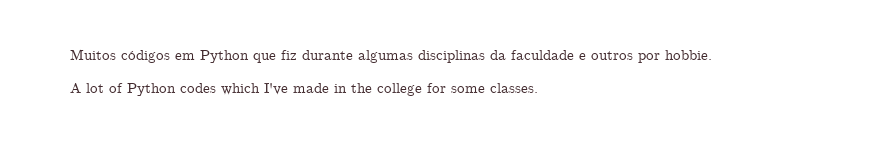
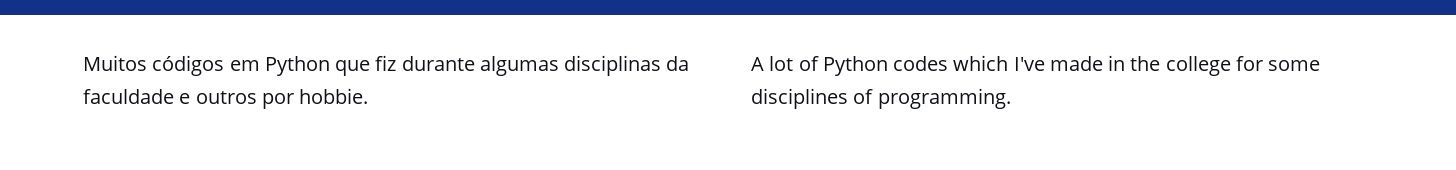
- A lot of Python codes which I've made in the college for some classes.
+ A lot of Python codes which I've made in the college for some disciplines of programming.

